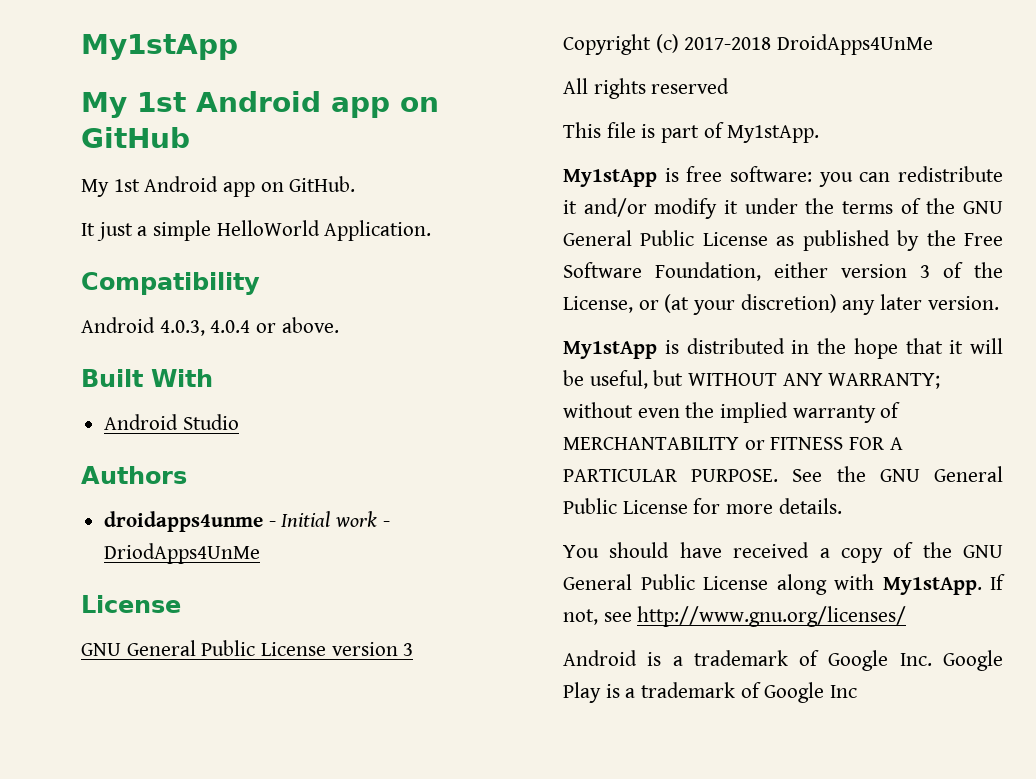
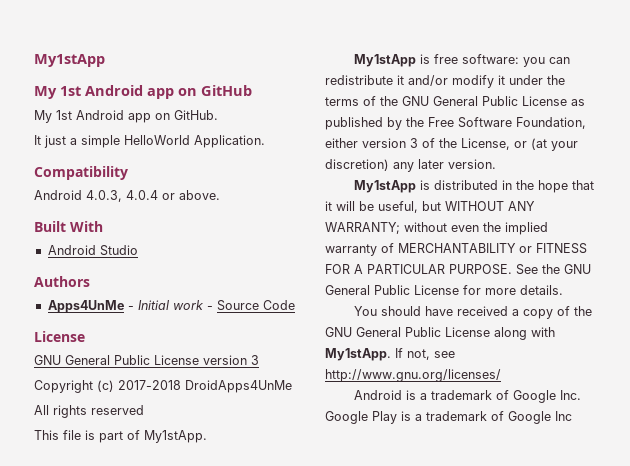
- droidapps4unme - Initial work - DriodApps4UnMe
+ Apps4UnMe - Initial work - Source Code

